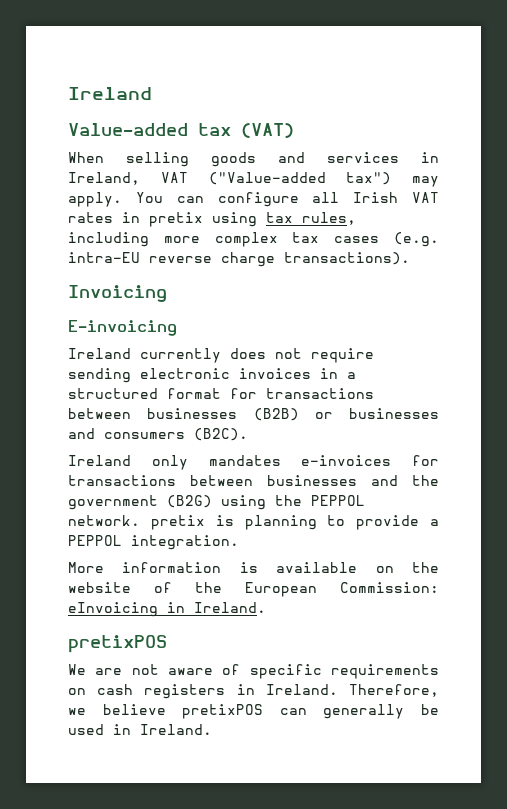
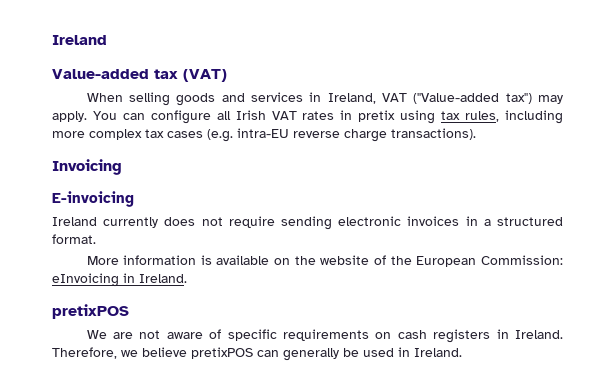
- Ireland currently does not require sending electronic invoices in a structured format for transactions between businesses (B2B) or businesses and consumers (B2C).
- Ireland only mandates e-invoices for transactions between businesses and the government (B2G) using the PEPPOL network. pretix is planning to provide a PEPPOL integration.
+ Ireland currently does not require sending electronic invoices in a structured format.

